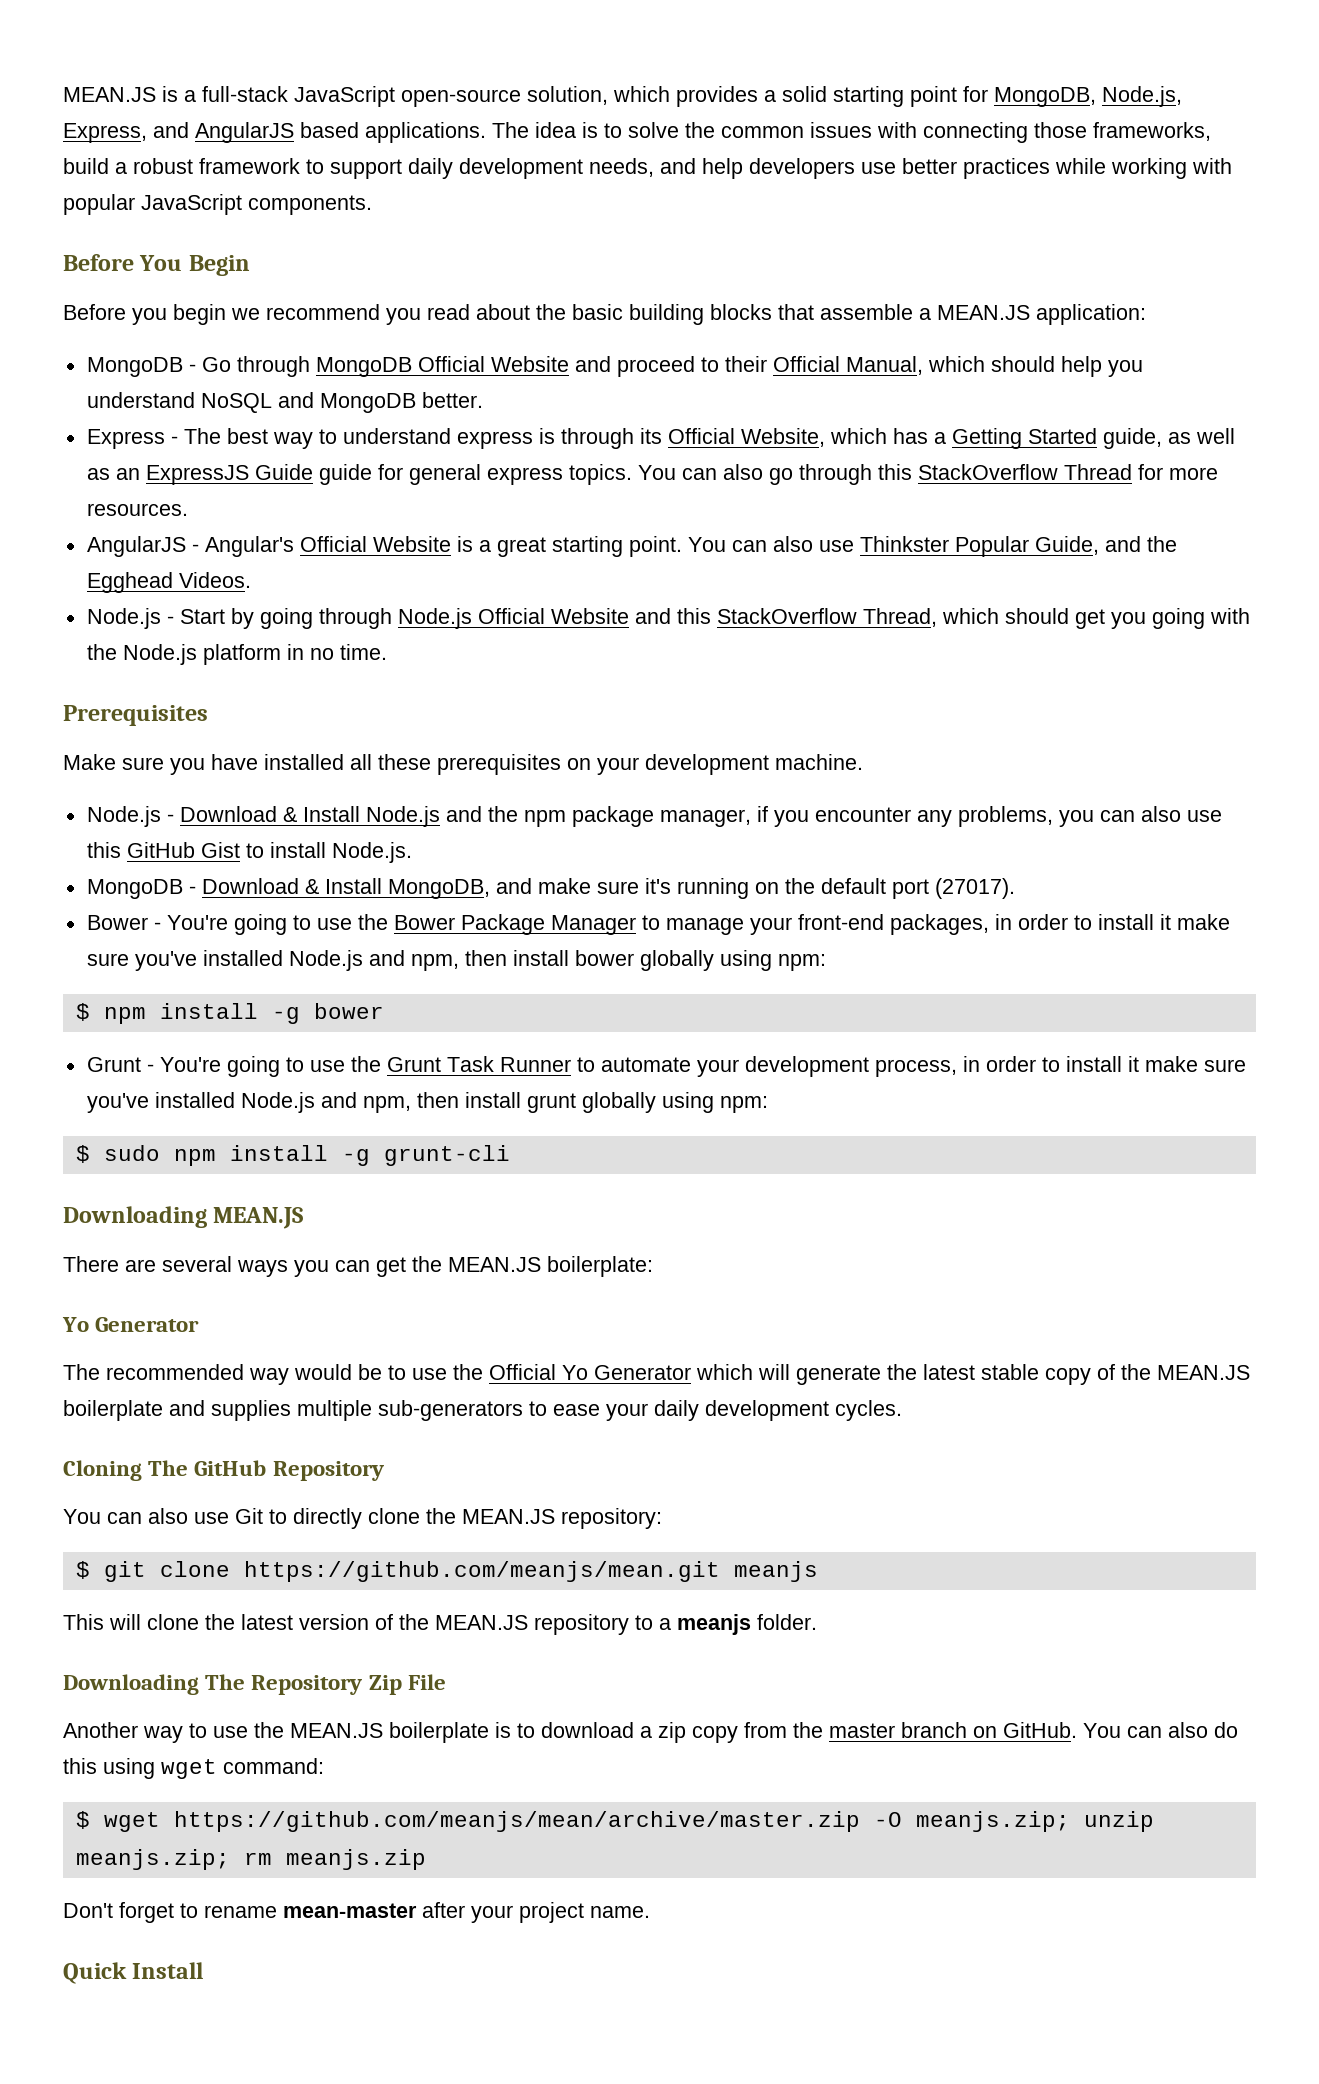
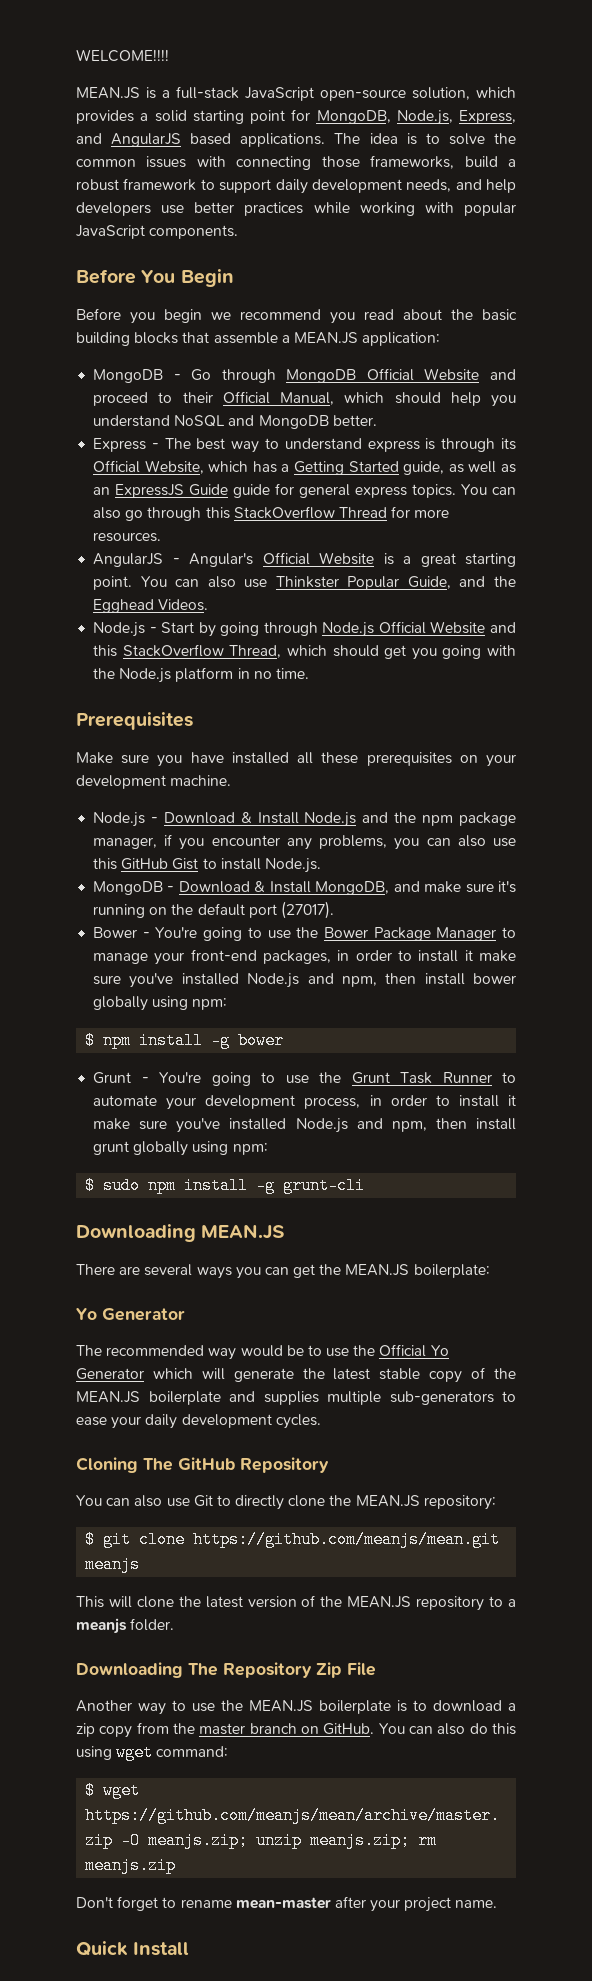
+ WELCOME!!!!

